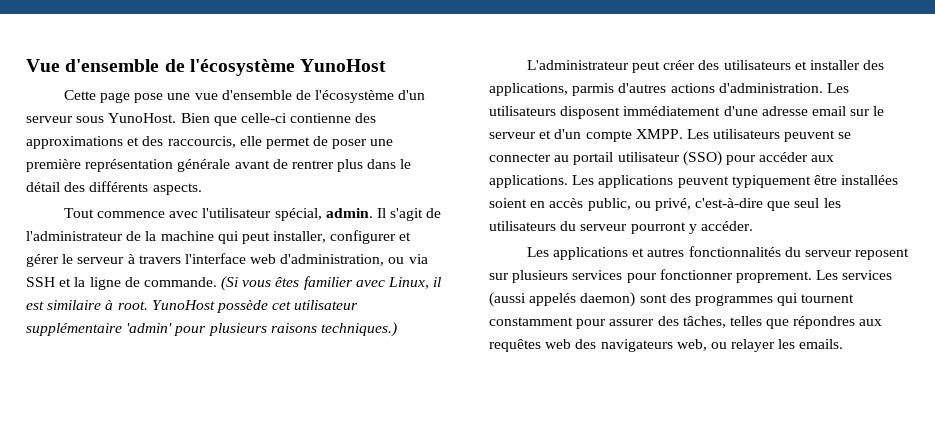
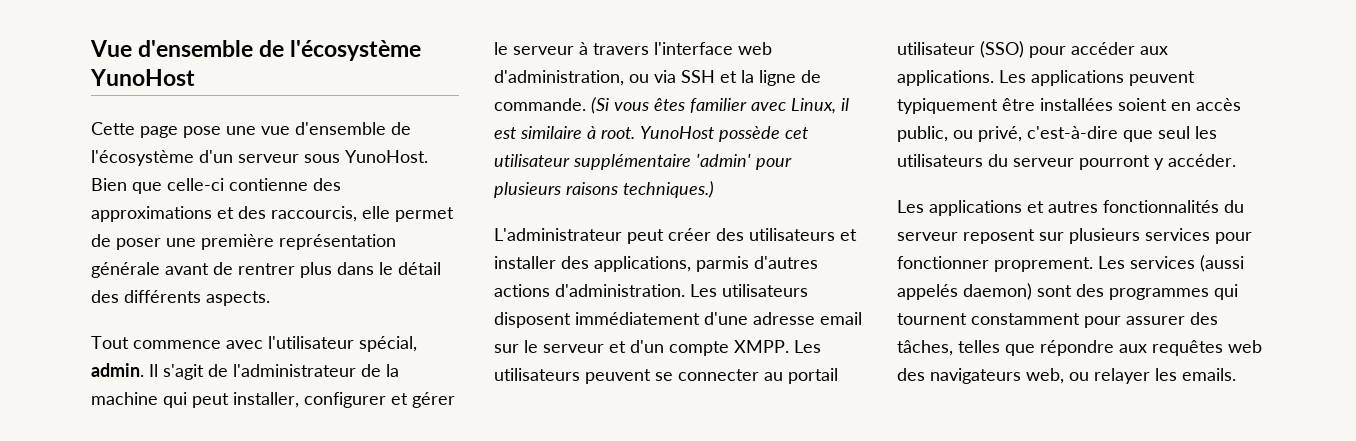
- Les services (aussi appelés daemon) sont des programmes qui tournent constamment pour assurer des tâches, telles que répondres aux requêtes web des navigateurs web, ou relayer les emails.
+ Les services (aussi appelés daemon) sont des programmes qui tournent constamment pour assurer des tâches, telles que répondre aux requêtes web des navigateurs web, ou relayer les emails.

